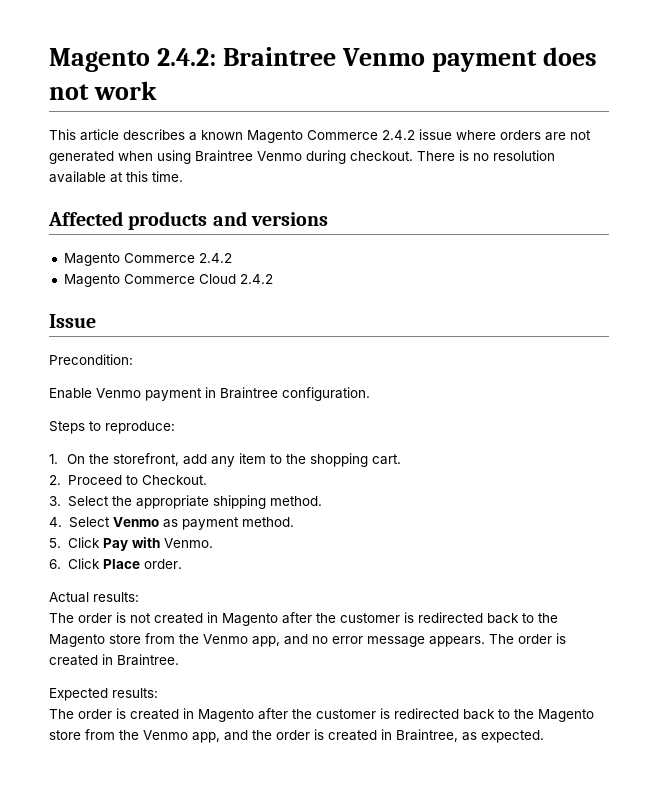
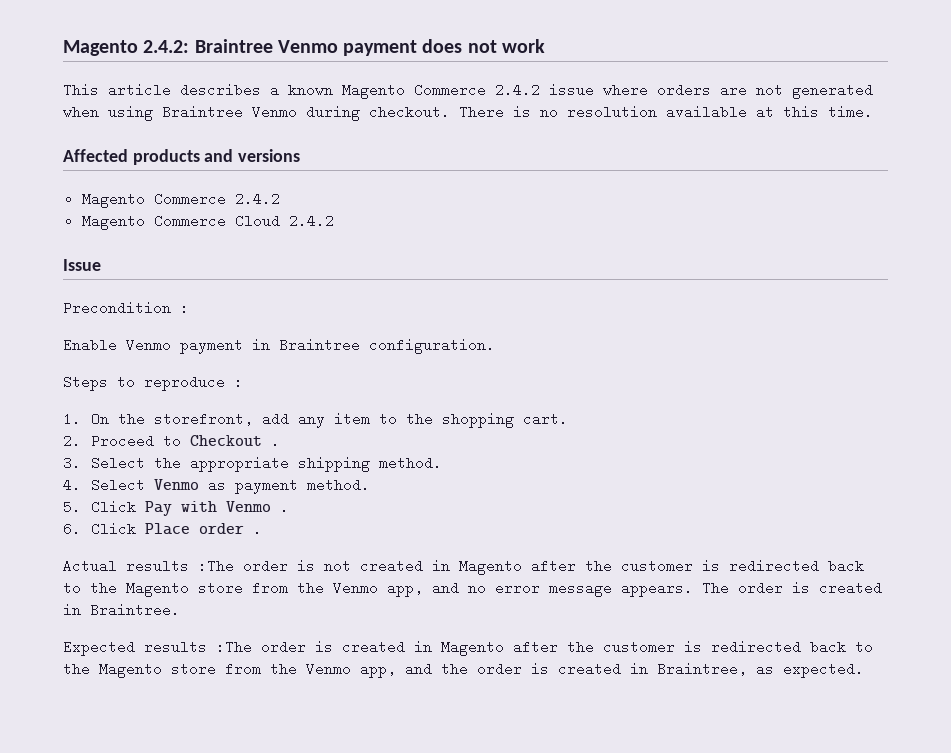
- Precondition:
+ Precondition :
- Steps to reproduce:
+ Steps to reproduce :
- 2. Proceed to Checkout.
+ 2. Proceed to Checkout .
- 5. Click Pay with Venmo.
+ 5. Click Pay with Venmo .
- 6. Click Place order.
+ 6. Click Place order .
- Actual results:
- The order is not created in Magento after the customer is redirected back to the Magento store from the Venmo app, and no error message appears.
+ Actual results :The order is not created in Magento after the customer is redirected back to the Magento store from the Venmo app, and no error message appears.
- Expected results:
- The order is created in Magento after the customer is redirected back to the Magento store from the Venmo app, and the order is created in Braintree, as expected.
+ Expected results :The order is created in Magento after the customer is redirected back to the Magento store from the Venmo app, and the order is created in Braintree, as expected.

